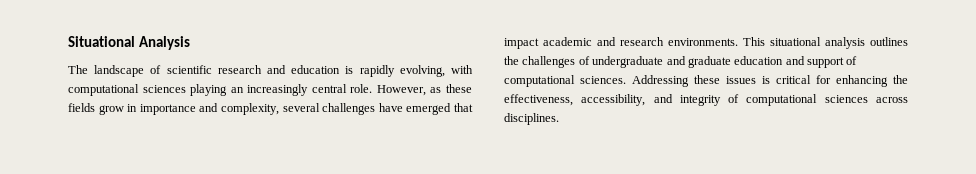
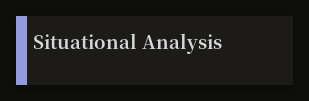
- The landscape of scientific research and education is rapidly evolving, with computational sciences playing an increasingly central role. However, as these fields grow in importance and complexity, several challenges have emerged that impact academic and research environments. This situational analysis outlines the challenges of undergraduate and graduate education and support of computational sciences. Addressing these issues is critical for enhancing the effectiveness, accessibility, and integrity of computational sciences across disciplines.

